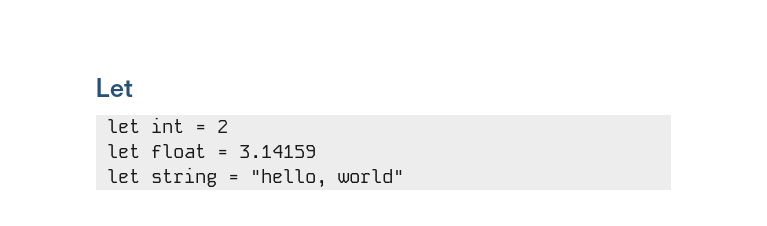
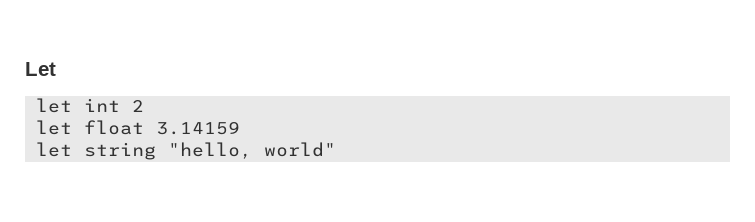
- let int = 2
+ let int 2
- let float = 3.14159
+ let float 3.14159
- let string = "hello, world"
+ let string "hello, world"

